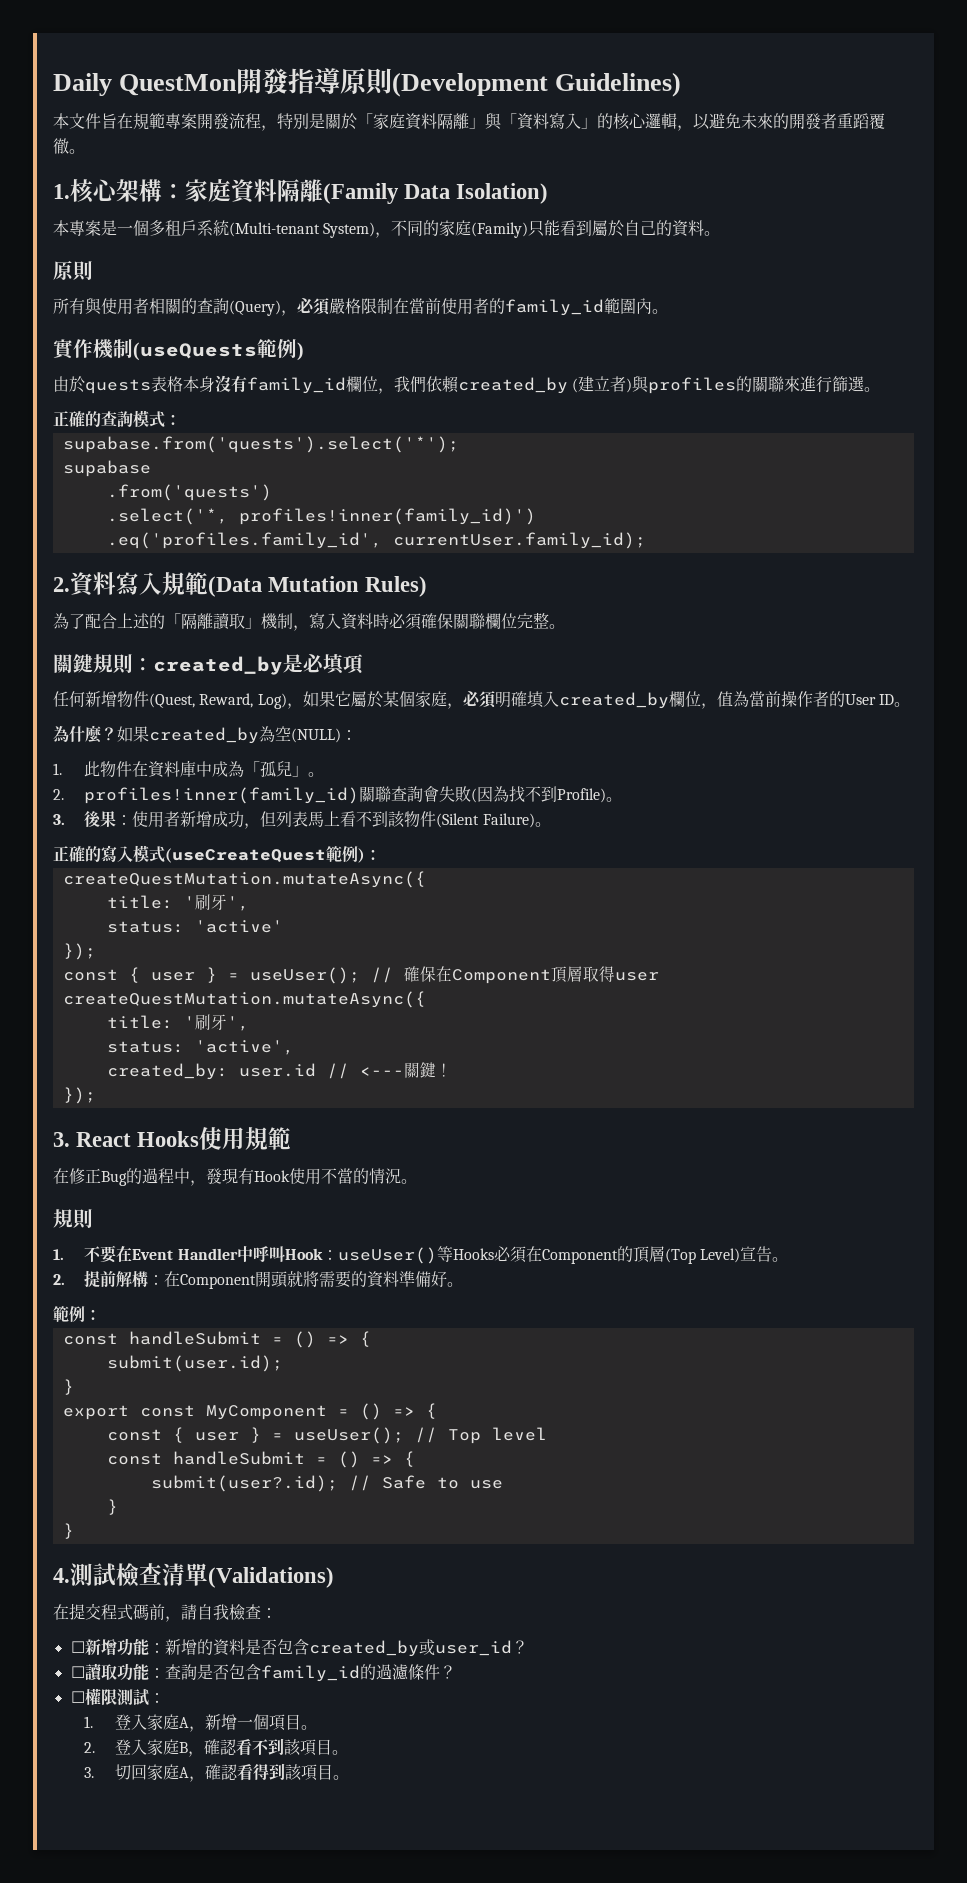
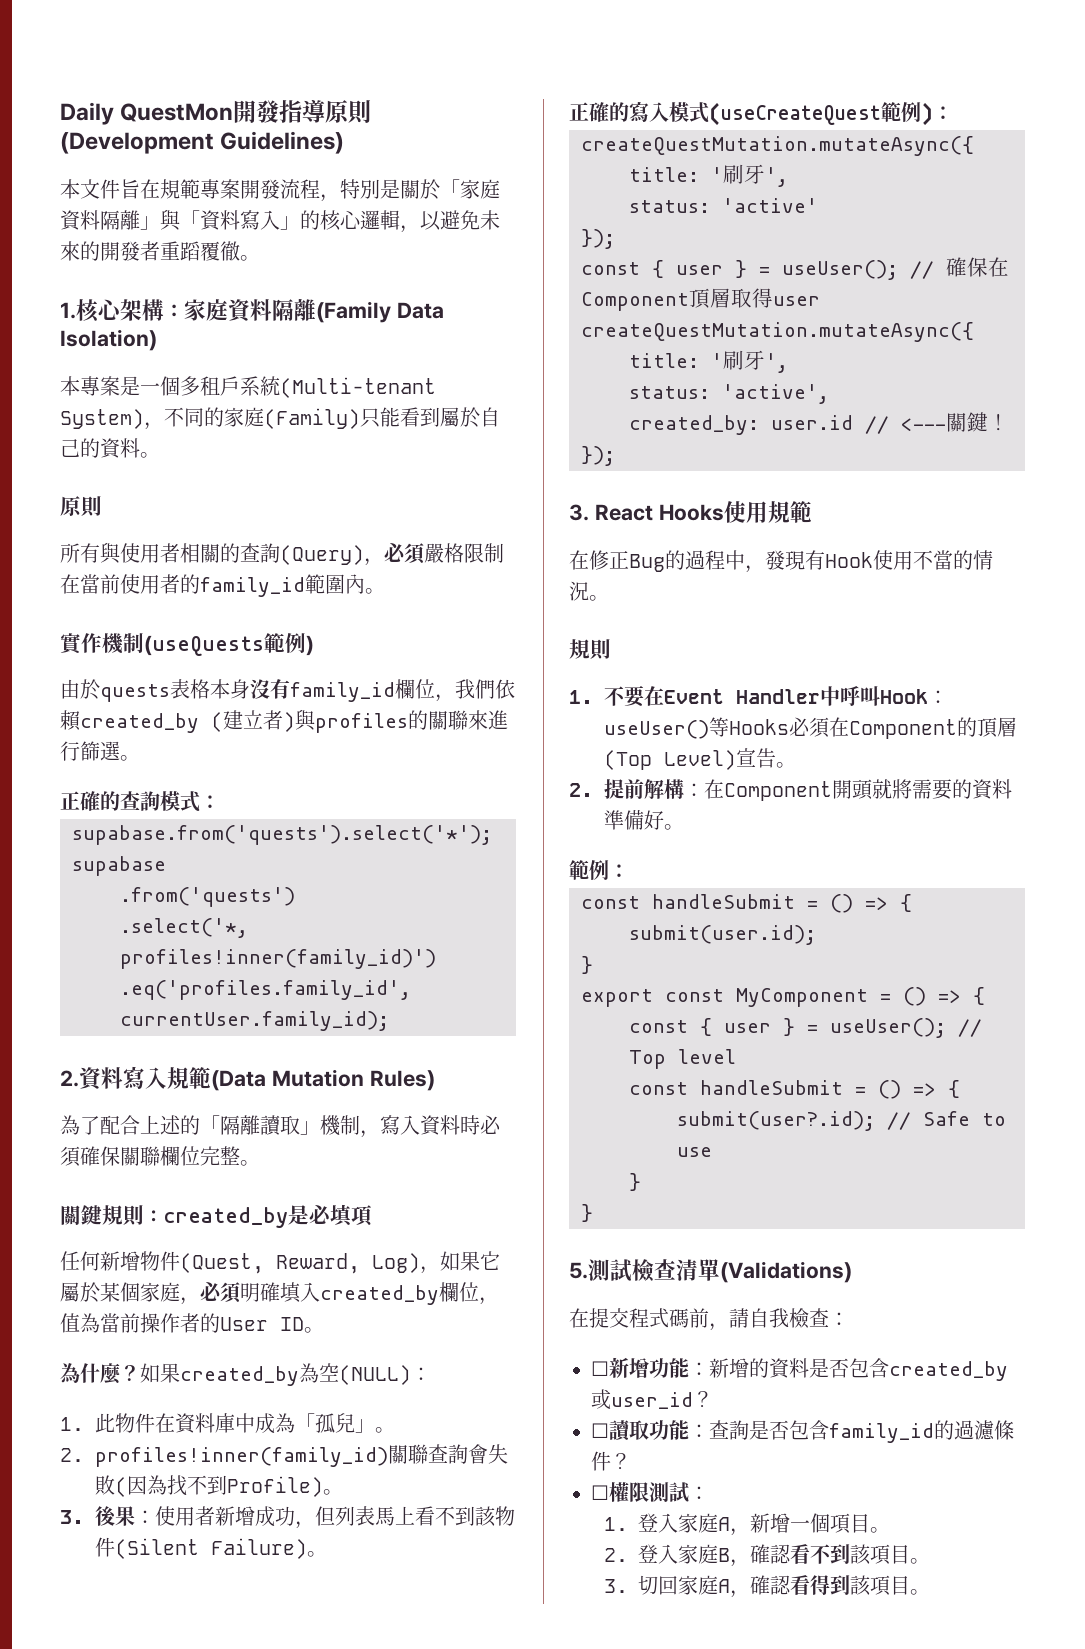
- 4.測試檢查清單(Validations)
+ 5.測試檢查清單(Validations)

